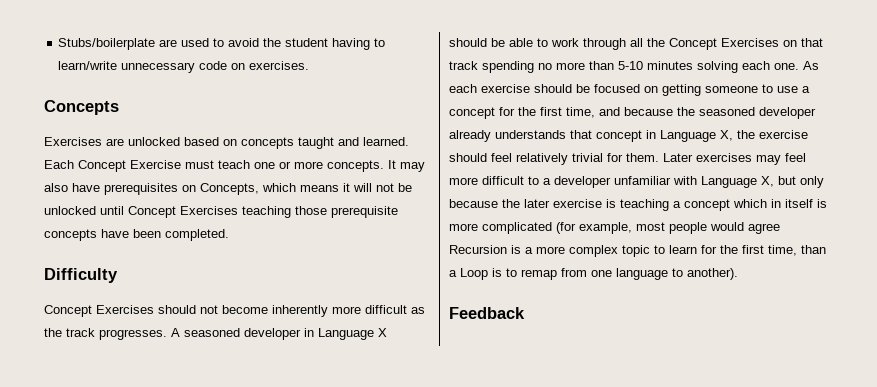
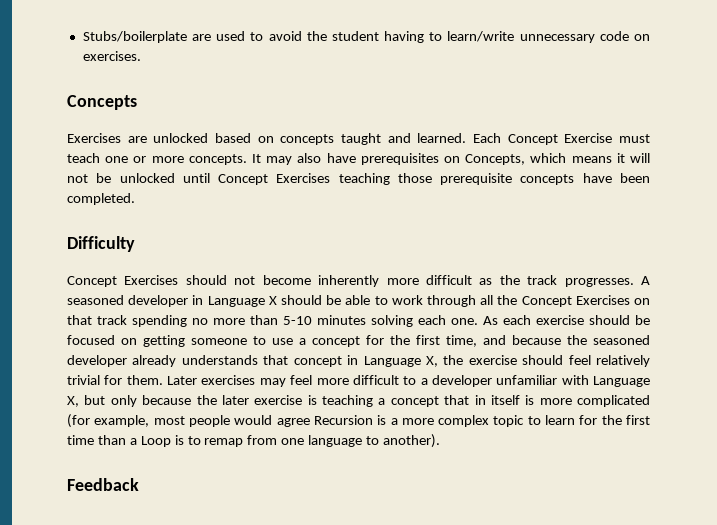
- Later exercises may feel more difficult to a developer unfamiliar with Language X, but only because the later exercise is teaching a concept which in itself is more complicated (for example, most people would agree Recursion is a more complex topic to learn for the first time, than a Loop is to remap from one language to another).
+ Later exercises may feel more difficult to a developer unfamiliar with Language X, but only because the later exercise is teaching a concept that in itself is more complicated (for example, most people would agree Recursion is a more complex topic to learn for the first time than a Loop is to remap from one language to another).

